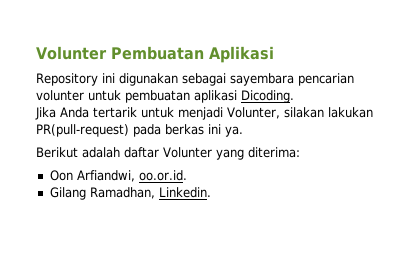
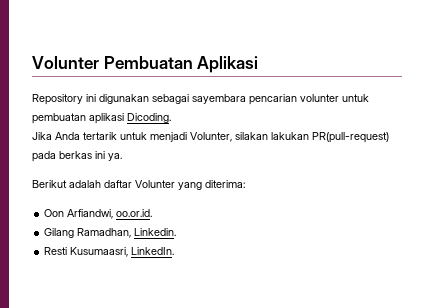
+ Resti Kusumaasri, LinkedIn.

